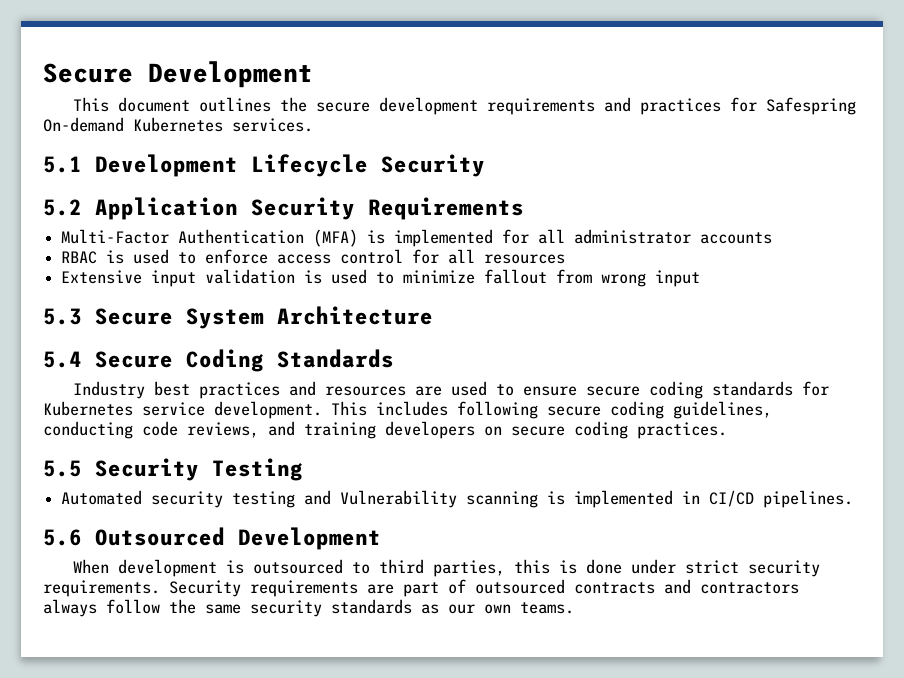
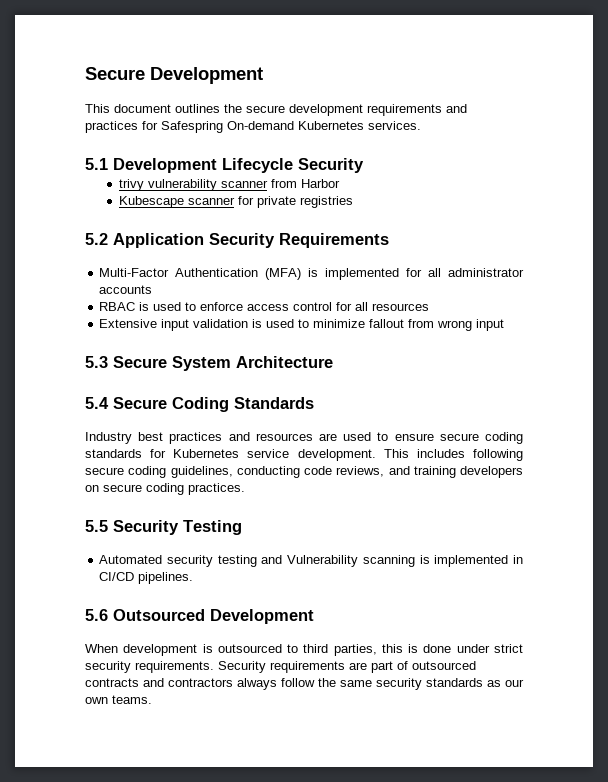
+ trivy vulnerability scanner from Harbor
+ Kubescape scanner for private registries

